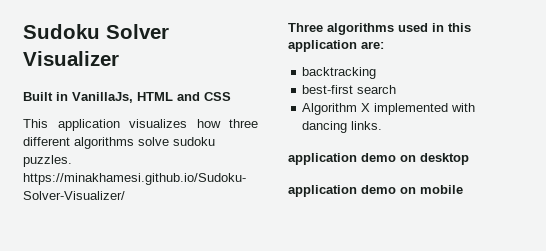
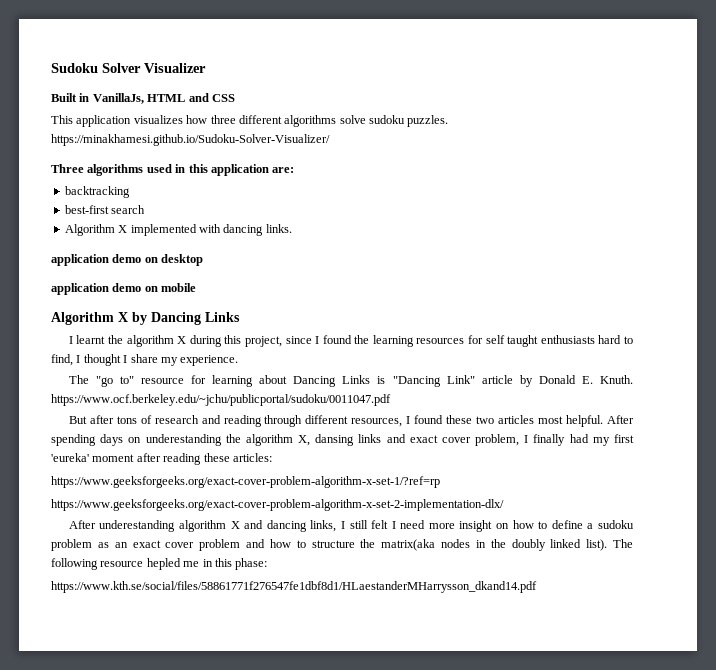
+ Algorithm X by Dancing Links
+ I learnt the algorithm X during this project, since I found the learning resources for self taught enthusiasts hard to find, I thought I share my experience.
+ The "go to" resource for learning about Dancing Links is "Dancing Link" article by Donald E. Knuth. https://www.ocf.berkeley.edu/~jchu/publicportal/sudoku/0011047.pdf
+ But after tons of research and reading through different resources, I found these two articles most helpful. After spending days on underestanding the algorithm X, dansing links and exact cover problem, I finally had my first 'eureka' moment after reading these articles:
+ https://www.geeksforgeeks.org/exact-cover-problem-algorithm-x-set-1/?ref=rp
+ https://www.geeksforgeeks.org/exact-cover-problem-algorithm-x-set-2-implementation-dlx/
+ After underestanding algorithm X and dancing links, I still felt I need more insight on how to define a sudoku problem as an exact cover problem and how to structure the matrix(aka nodes in the doubly linked list). The following resource hepled me in this phase:
+ https://www.kth.se/social/files/58861771f276547fe1dbf8d1/HLaestanderMHarrysson_dkand14.pdf

